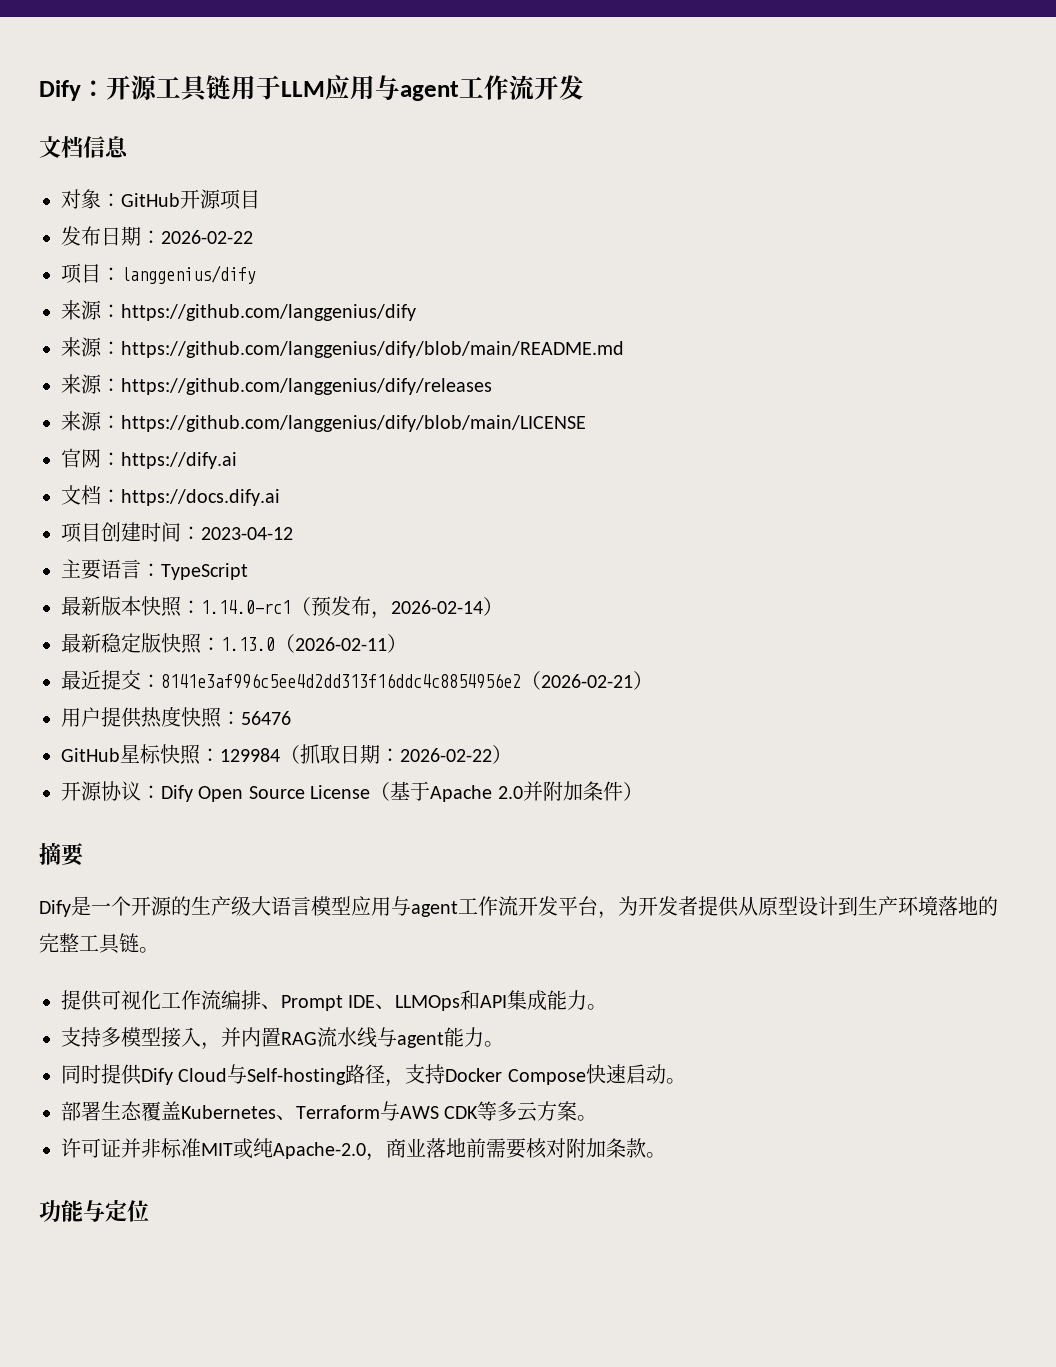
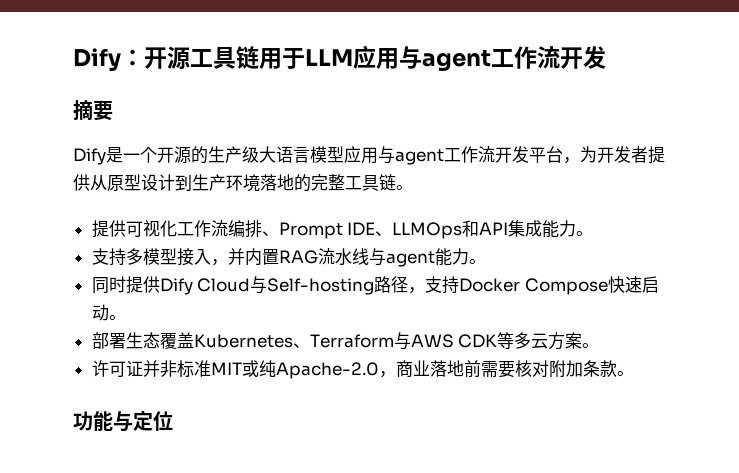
- 文档信息
- 对象：GitHub开源项目
- 发布日期：2026-02-22
- 项目：langgenius/dify
- 来源：https://github.com/langgenius/dify
- 来源：https://github.com/langgenius/dify/blob/main/README.md
- 来源：https://github.com/langgenius/dify/releases
- 来源：https://github.com/langgenius/dify/blob/main/LICENSE
- 官网：https://dify.ai
- 文档：https://docs.dify.ai
- 项目创建时间：2023-04-12
- 主要语言：TypeScript
- 最新版本快照：1.14.0-rc1（预发布，2026-02-14）
- 最新稳定版快照：1.13.0（2026-02-11）
- 最近提交：8141e3af996c5ee4d2dd313f16ddc4c8854956e2（2026-02-21）
- 用户提供热度快照：56476
- GitHub星标快照：129984（抓取日期：2026-02-22）
- 开源协议：Dify Open Source License（基于Apache 2.0并附加条件）

